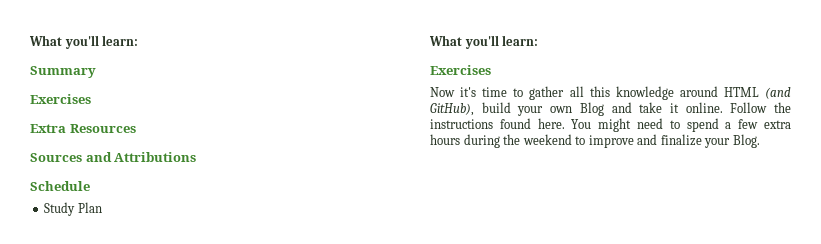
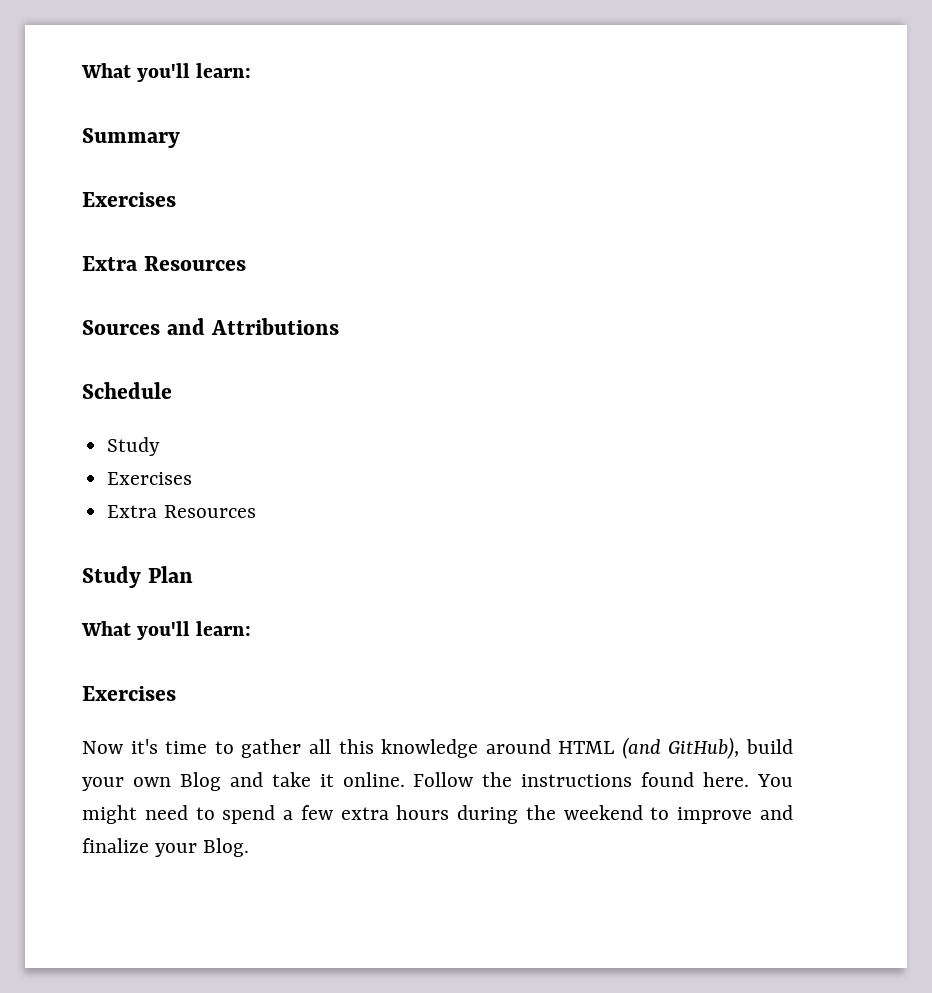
  Schedule
+ Study
+ Exercises
+ Extra Resources

